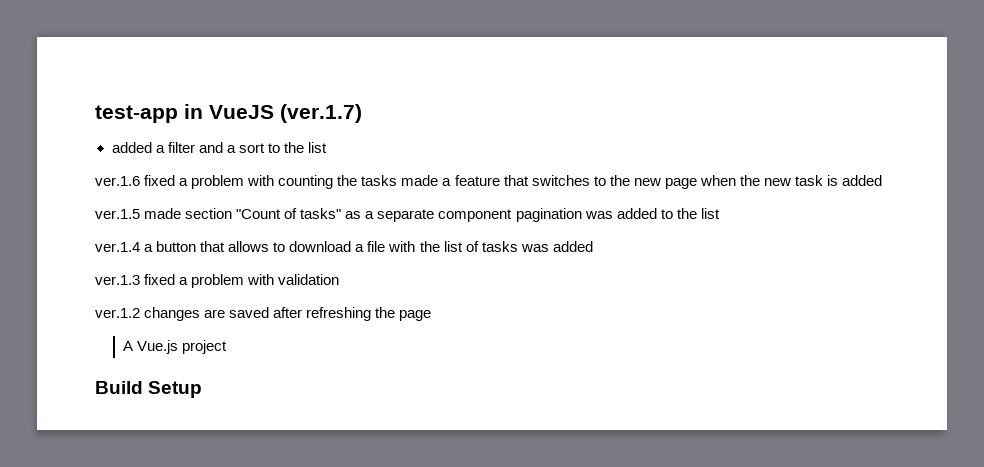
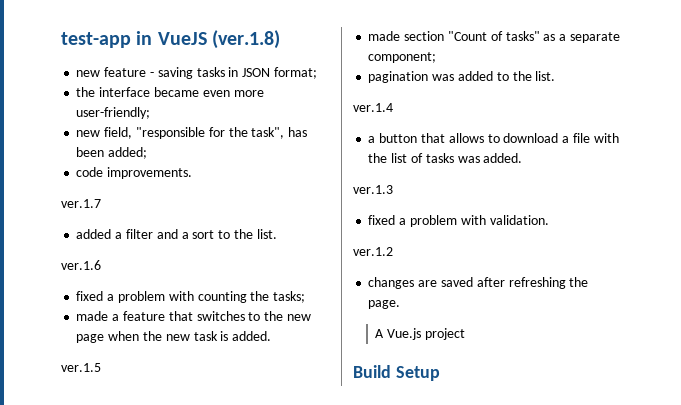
- test-app in VueJS (ver.1.7)
+ test-app in VueJS (ver.1.8)
+ new feature - saving tasks in JSON format;
+ the interface became even more user-friendly;
+ new field, "responsible for the task", has been added;
+ code improvements.
+ ver.1.7
- added a filter and a sort to the list
+ added a filter and a sort to the list.
- ver.1.6 fixed a problem with counting the tasks made a feature that switches to the new page when the new task is added
+ ver.1.6
+ fixed a problem with counting the tasks;
+ made a feature that switches to the new page when the new task is added.
- ver.1.5 made section "Count of tasks" as a separate component pagination was added to the list
+ ver.1.5
+ made section "Count of tasks" as a separate component;
+ pagination was added to the list.
- ver.1.4 a button that allows to download a file with the list of tasks was added
+ ver.1.4
+ a button that allows to download a file with the list of tasks was added.
- ver.1.3 fixed a problem with validation
+ ver.1.3
+ fixed a problem with validation.
- ver.1.2 changes are saved after refreshing the page
+ ver.1.2
+ changes are saved after refreshing the page.

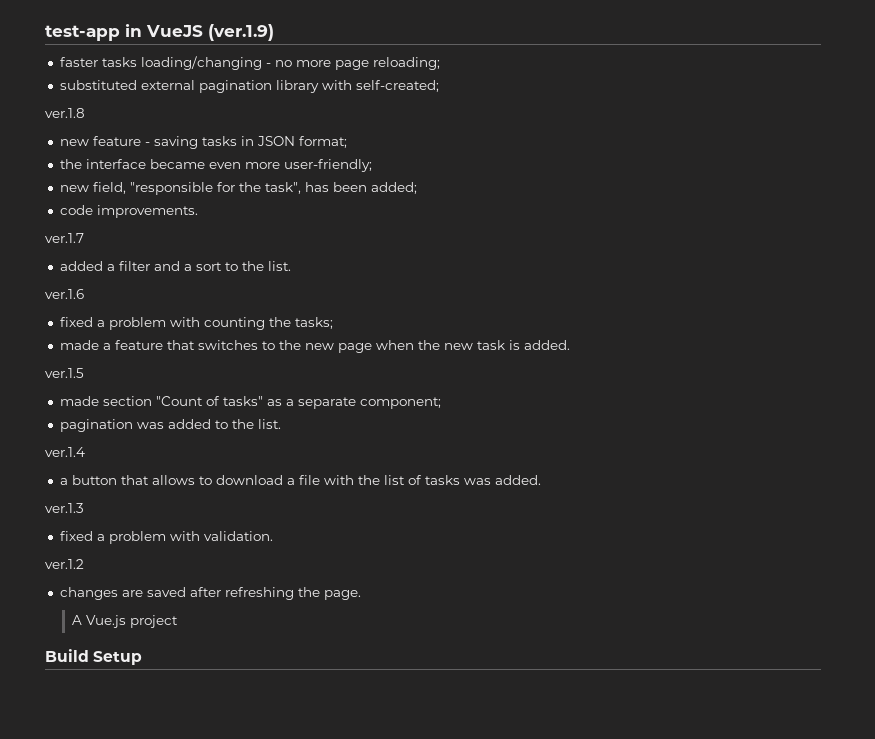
- test-app in VueJS (ver.1.8)
+ test-app in VueJS (ver.1.9)
+ faster tasks loading/changing - no more page reloading;
+ substituted external pagination library with self-created;
+ ver.1.8

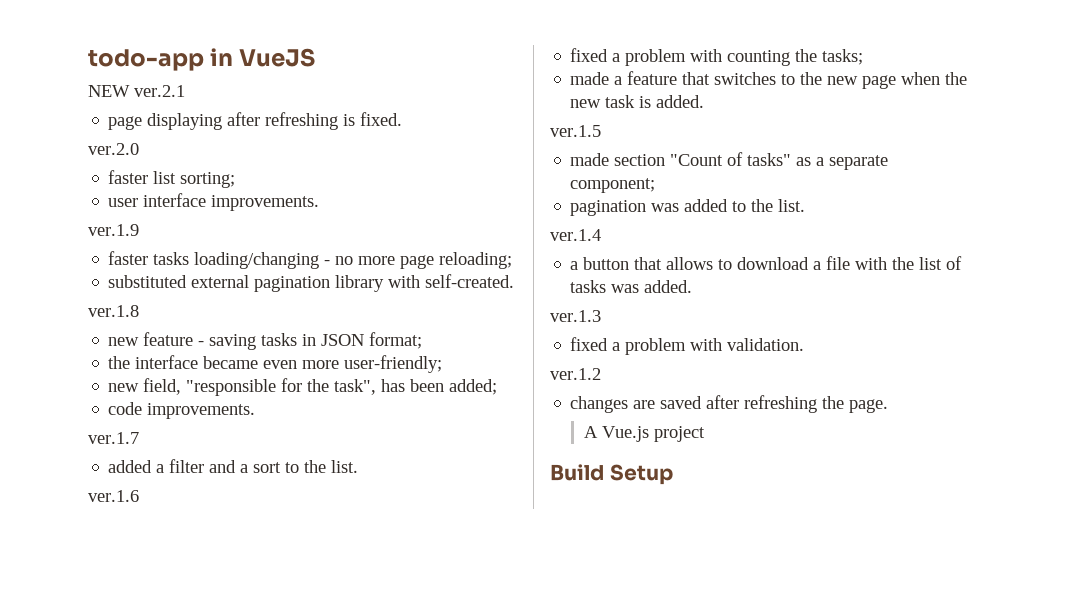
- test-app in VueJS (ver.1.9)
+ todo-app in VueJS
+ NEW ver.2.1
+ page displaying after refreshing is fixed.
+ ver.2.0
+ faster list sorting;
+ user interface improvements.
+ ver.1.9
- substituted external pagination library with self-created;
+ substituted external pagination library with self-created.

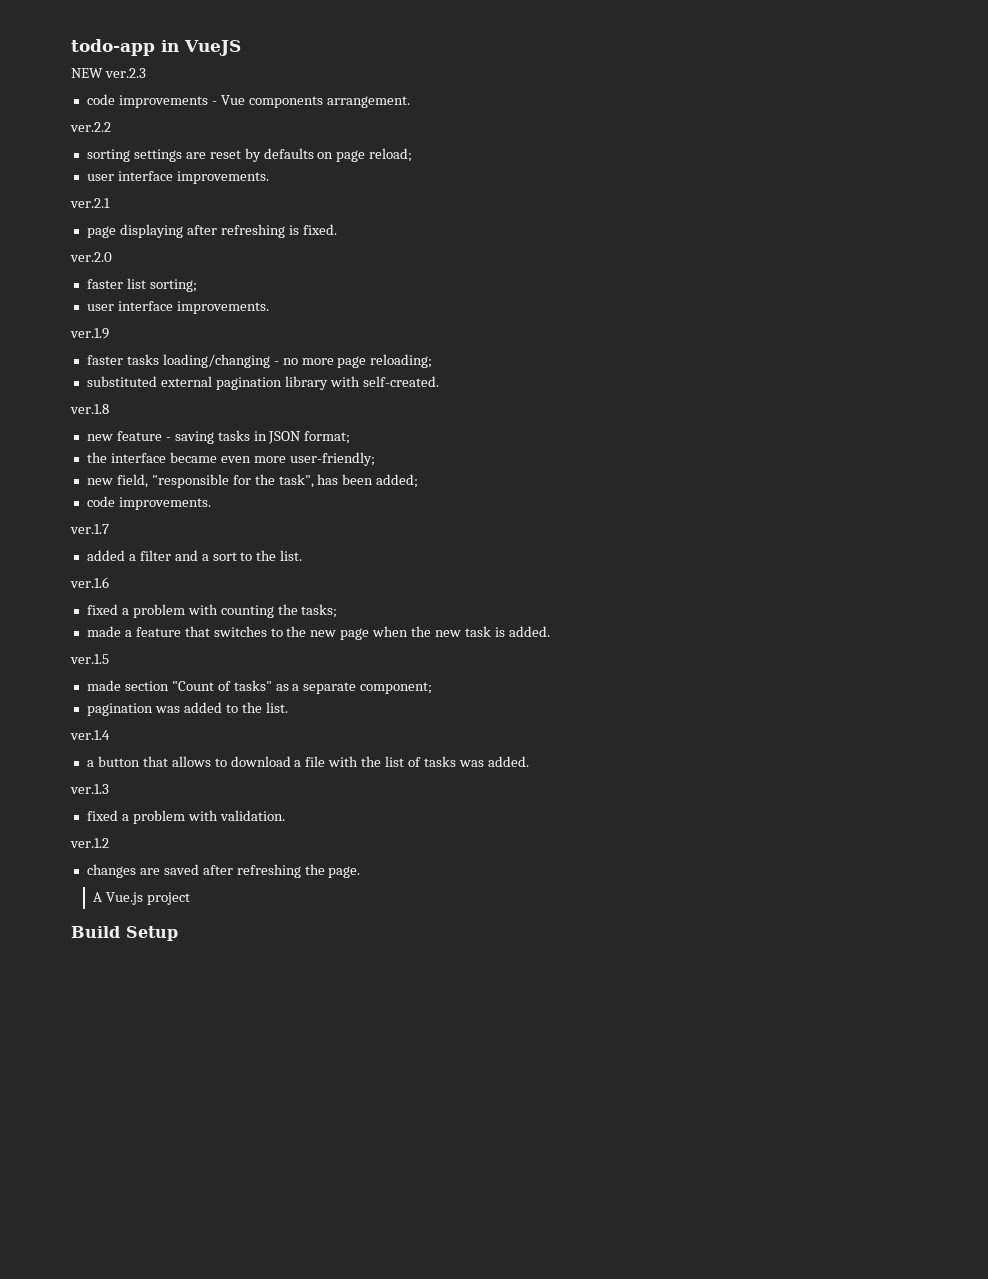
- NEW ver.2.1
+ NEW ver.2.3
+ code improvements - Vue components arrangement.
+ ver.2.2
+ sorting settings are reset by defaults on page reload;
+ user interface improvements.
+ ver.2.1

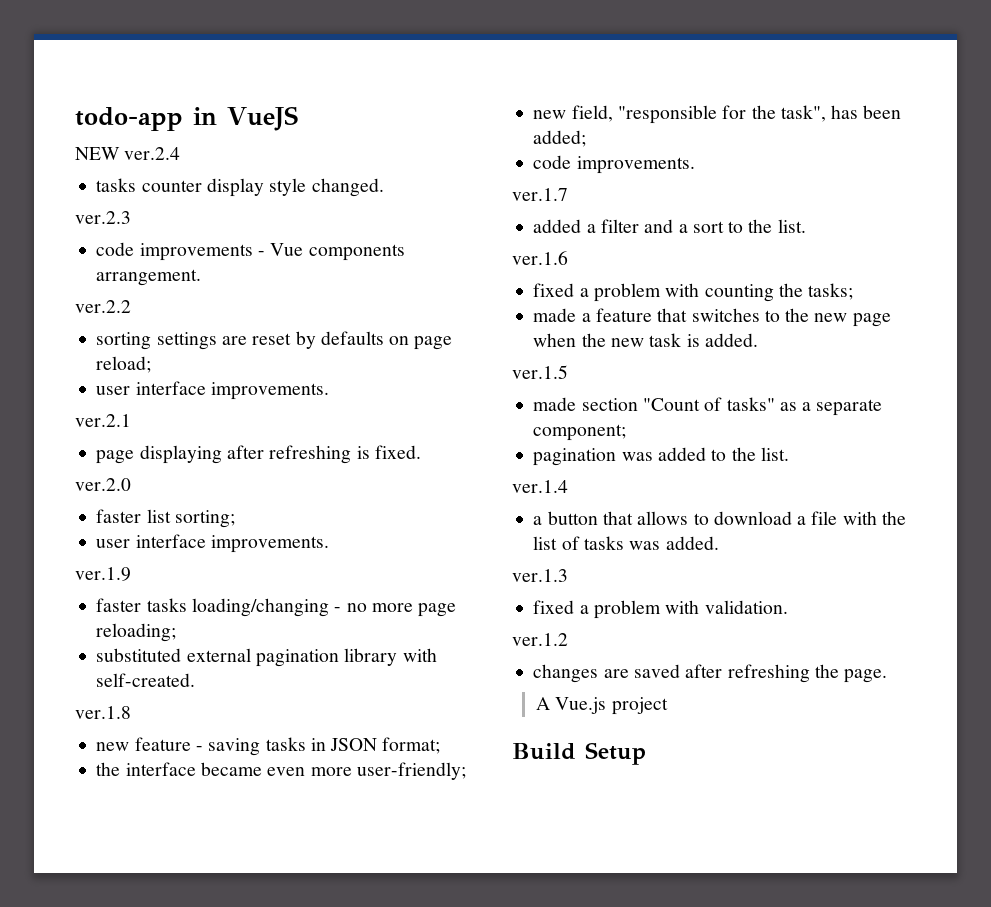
- NEW ver.2.3
+ NEW ver.2.4
+ tasks counter display style changed.
+ ver.2.3

